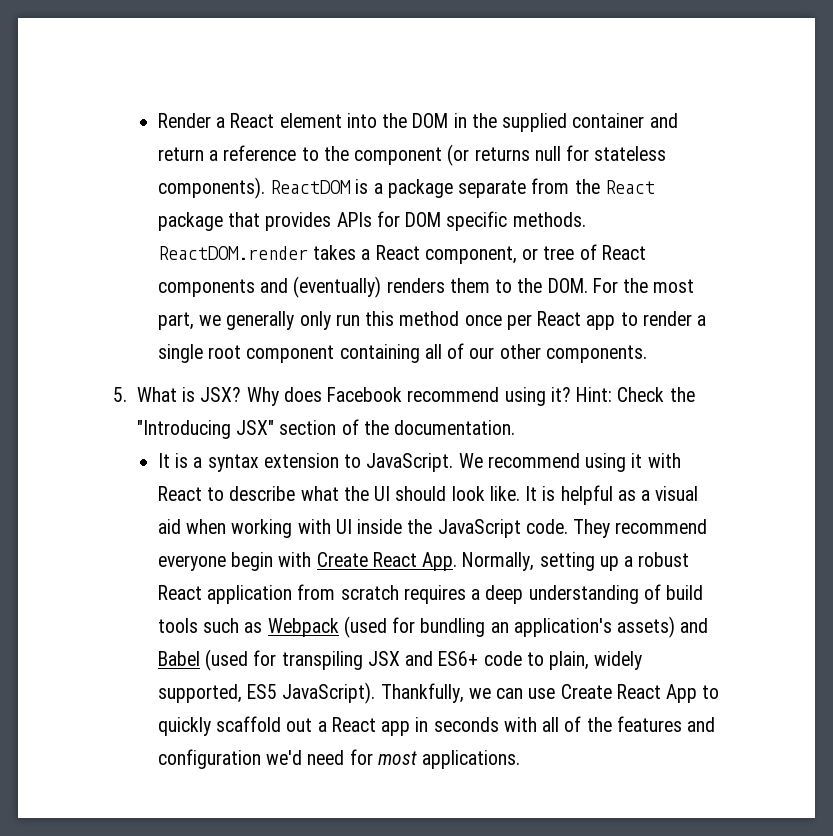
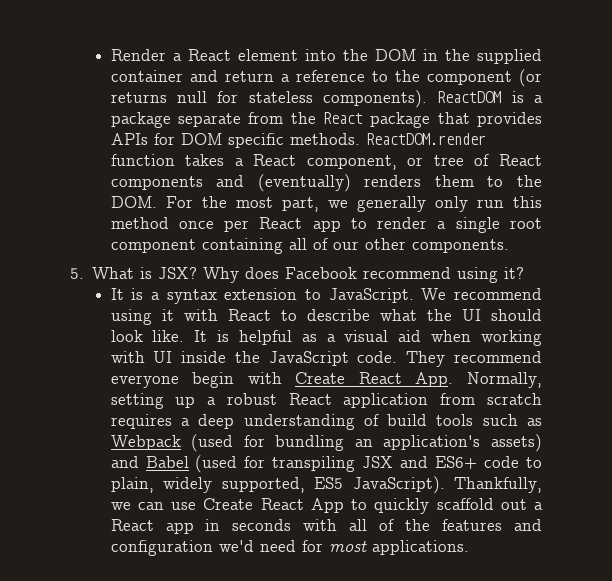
- ReactDOM.render takes a React component, or tree of React components and (eventually) renders them to the DOM. For the most part, we generally only run this method once per React app to render a single root component containing all of our other components.
+ ReactDOM.render function takes a React component, or tree of React components and (eventually) renders them to the DOM. For the most part, we generally only run this method once per React app to render a single root component containing all of our other components.
- Hint: Check the "Introducing JSX" section of the documentation.

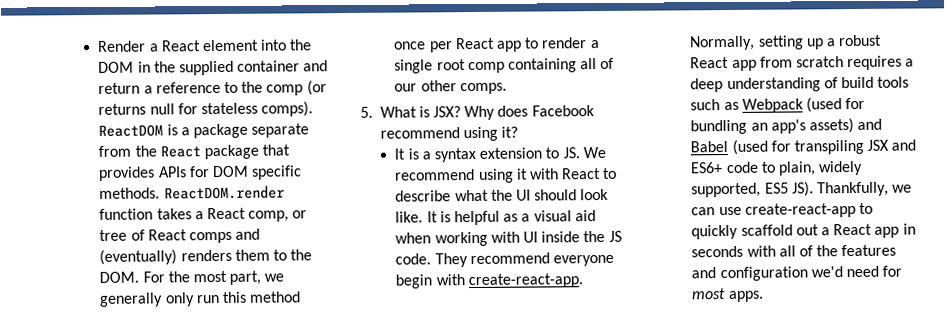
- Render a React element into the DOM in the supplied container and return a reference to the component (or returns null for stateless components).
+ Render a React element into the DOM in the supplied container and return a reference to the comp (or returns null for stateless comps).
- ReactDOM.render function takes a React component, or tree of React components and (eventually) renders them to the DOM. For the most part, we generally only run this method once per React app to render a single root component containing all of our other components.
+ ReactDOM.render function takes a React comp, or tree of React comps and (eventually) renders them to the DOM. For the most part, we generally only run this method once per React app to render a single root comp containing all of our other comps.
- It is a syntax extension to JavaScript. We recommend using it with React to describe what the UI should look like.
+ It is a syntax extension to JS. We recommend using it with React to describe what the UI should look like.
- It is helpful as a visual aid when working with UI inside the JavaScript code.
+ It is helpful as a visual aid when working with UI inside the JS code.
- They recommend everyone begin with Create React App. Normally, setting up a robust React application from scratch requires a deep understanding of build tools such as Webpack (used for bundling an application's assets) and Babel (used for transpiling JSX and ES6+ code to plain, widely supported, ES5 JavaScript). Thankfully, we can use Create React App to quickly scaffold out a React app in seconds with all of the features and configuration we'd need for most applications.
+ They recommend everyone begin with create-react-app. Normally, setting up a robust React app from scratch requires a deep understanding of build tools such as Webpack (used for bundling an app's assets) and Babel (used for transpiling JSX and ES6+ code to plain, widely supported, ES5 JS). Thankfully, we can use create-react-app to quickly scaffold out a React app in seconds with all of the features and configuration we'd need for most apps.

